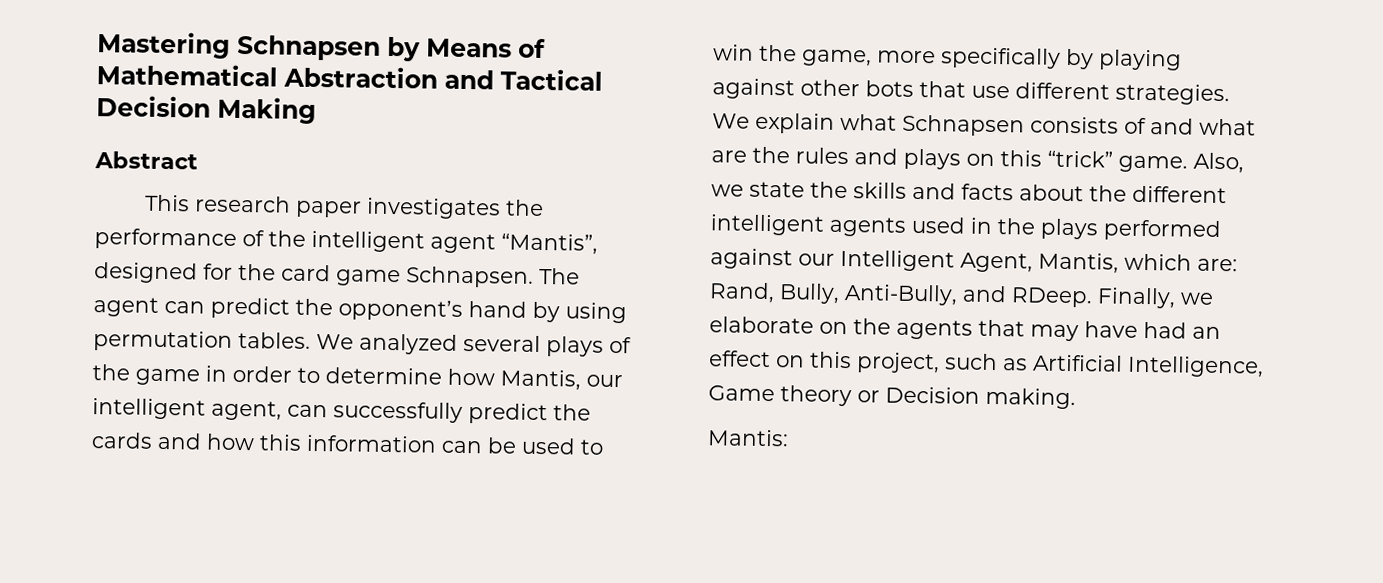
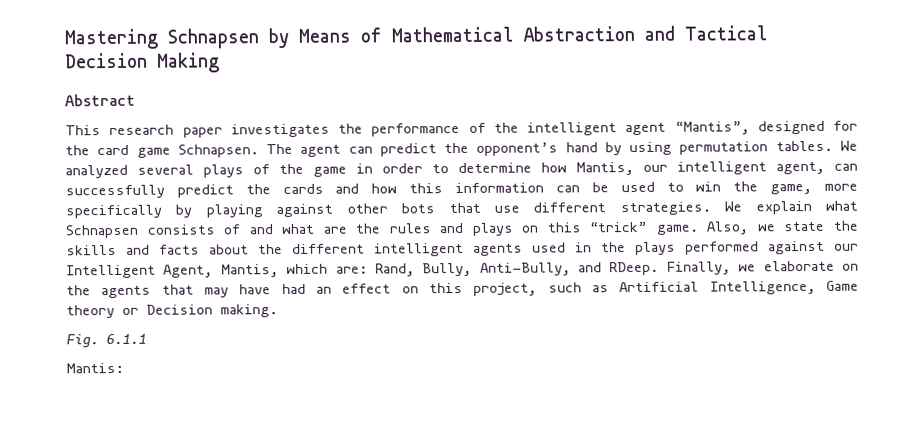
+ Fig. 6.1.1

